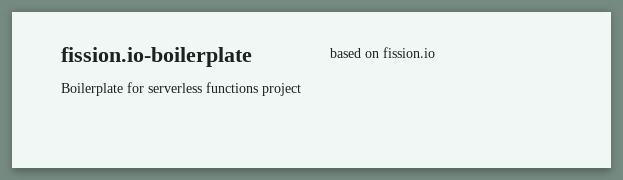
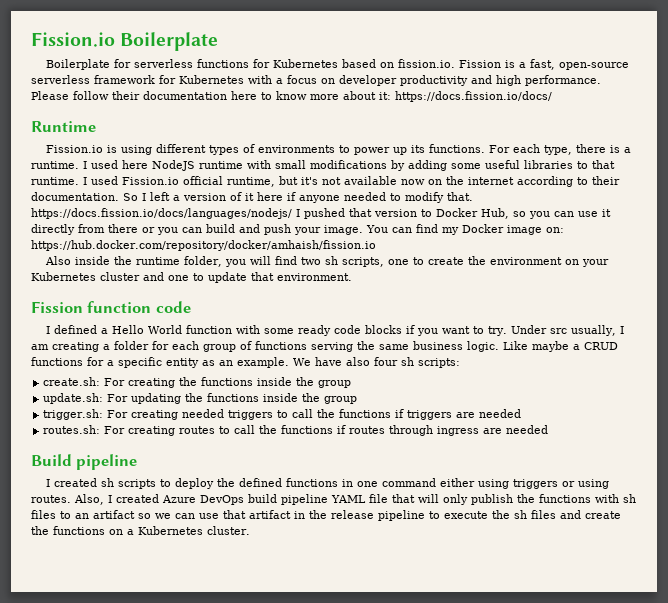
- fission.io-boilerplate
+ Fission.io Boilerplate
- Boilerplate for serverless functions project based on fission.io
+ Boilerplate for serverless functions for Kubernetes based on fission.io. Fission is a fast, open-source serverless framework for Kubernetes with a focus on developer productivity and high performance. Please follow their documentation here to know more about it: https://docs.fission.io/docs/
+ Runtime
+ Fission.io is using different types of environments to power up its functions. For each type, there is a runtime. I used here NodeJS runtime with small modifications by adding some useful libraries to that runtime. I used Fission.io official runtime, but it's not available now on the internet according to their documentation. So I left a version of it here if anyone needed to modify that. https://docs.fission.io/docs/languages/nodejs/ I pushed that version to Docker Hub, so you can use it directly from there or you can build and push your image. You can find my Docker image on: https://hub.docker.com/repository/docker/amhaish/fission.io
+ Also inside the runtime folder, you will find two sh scripts, one to create the environment on your Kubernetes cluster and one to update that environment.
+ Fission function code
+ I defined a Hello World function with some ready code blocks if you want to try. Under src usually, I am creating a folder for each group of functions serving the same business logic. Like maybe a CRUD functions for a specific entity as an example. We have also four sh scripts:
+ create.sh: For creating the functions inside the group
+ update.sh: For updating the functions inside the group
+ trigger.sh: For creating needed triggers to call the functions if triggers are needed
+ routes.sh: For creating routes to call the functions if routes through ingress are needed
+ Build pipeline
+ I created sh scripts to deploy the defined functions in one command either using triggers or using routes. Also, I created Azure DevOps build pipeline YAML file that will only publish the functions with sh files to an artifact so we can use that artifact in the release pipeline to execute the sh files and create the functions on a Kubernetes cluster.

